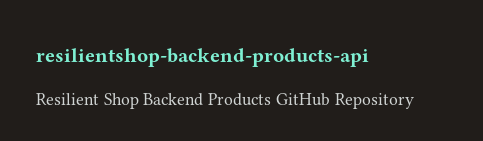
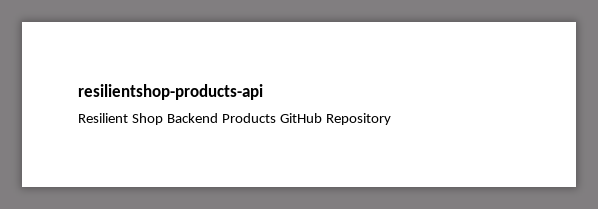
- resilientshop-backend-products-api
+ resilientshop-products-api

